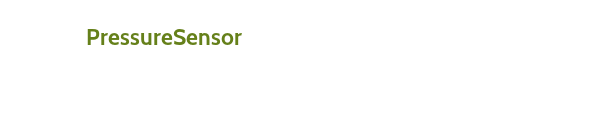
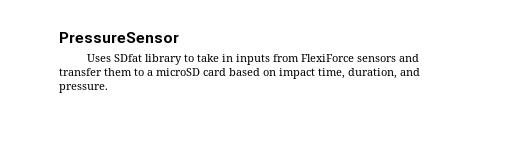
+ Uses SDfat library to take in inputs from FlexiForce sensors and transfer them to a microSD card based on impact time, duration, and pressure.

